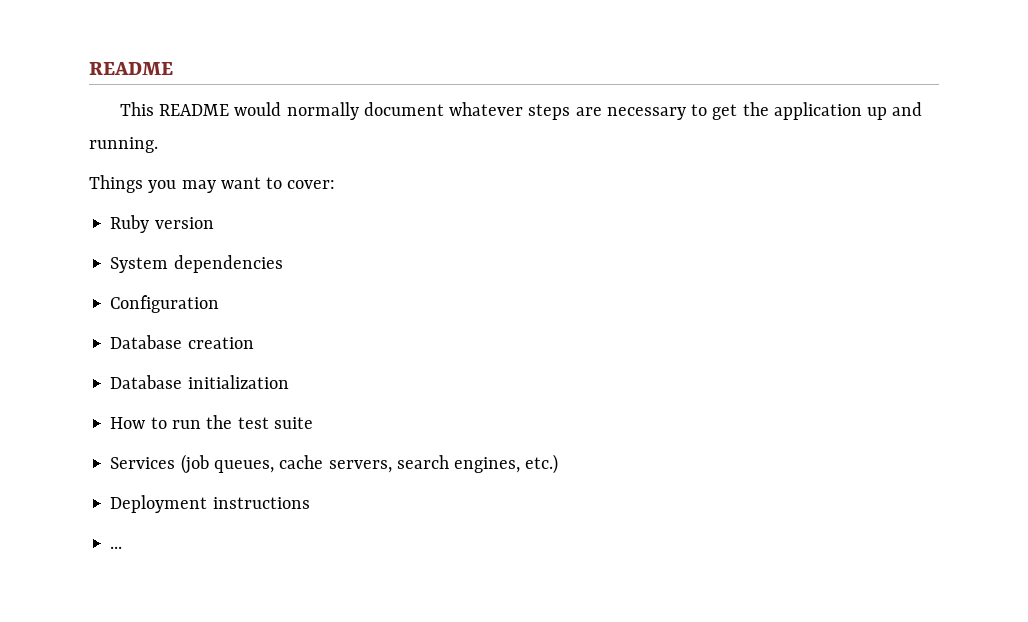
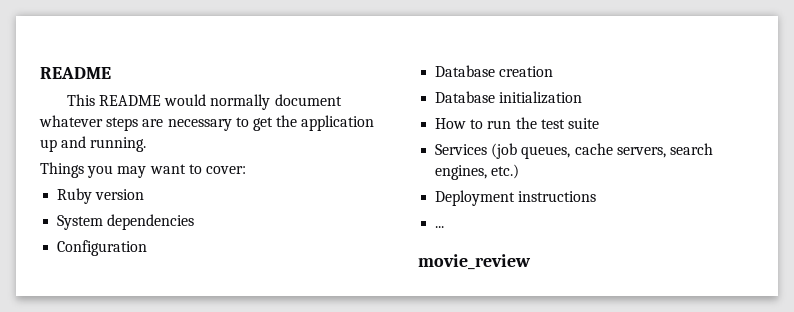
+ movie_review

